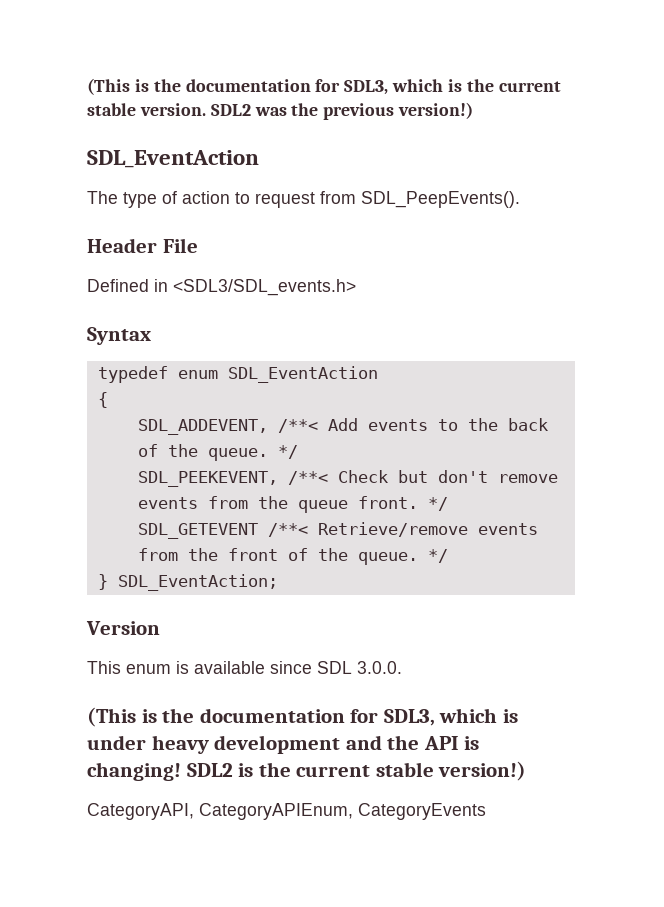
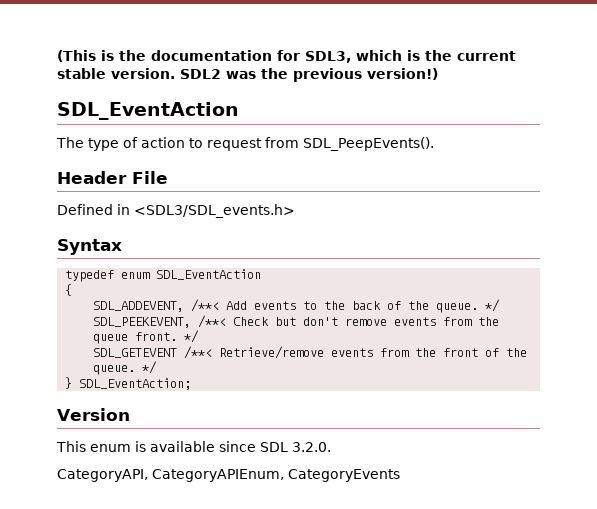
- This enum is available since SDL 3.0.0.
- (This is the documentation for SDL3, which is under heavy development and the API is changing! SDL2 is the current stable version!)
+ This enum is available since SDL 3.2.0.

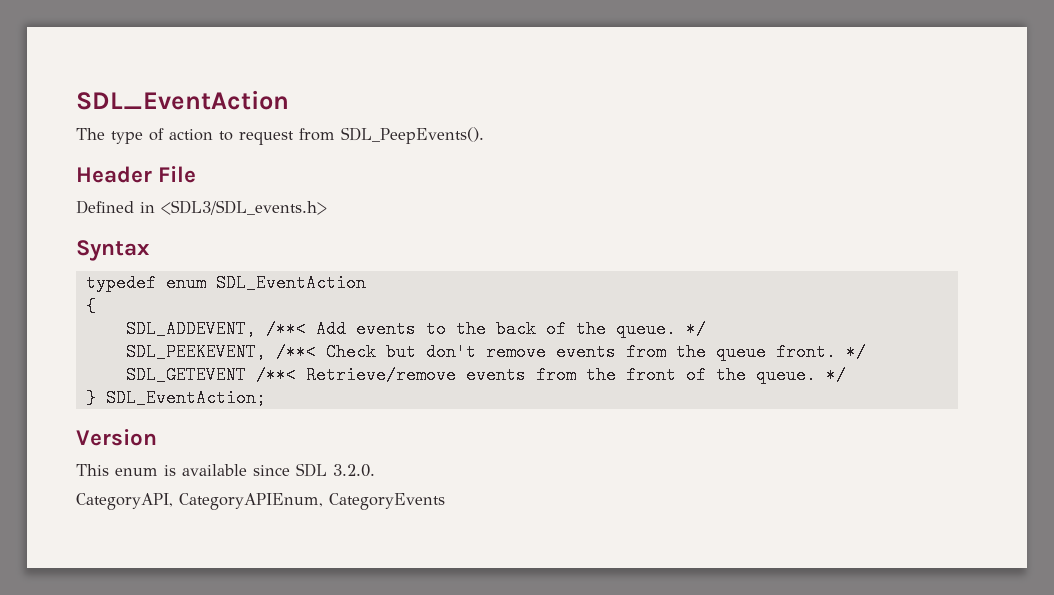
- (This is the documentation for SDL3, which is the current stable version. SDL2 was the previous version!)

